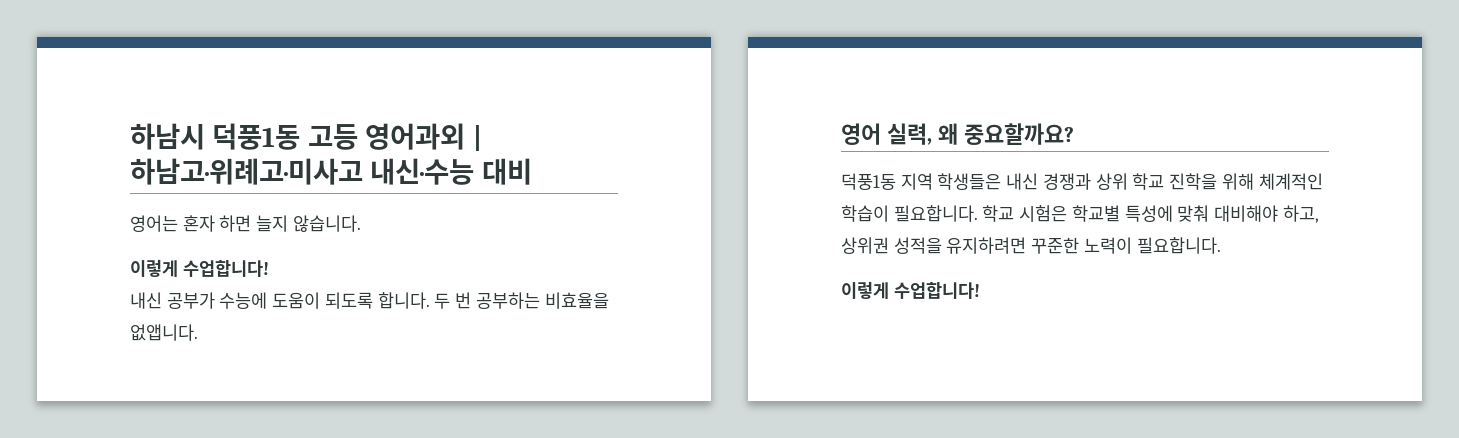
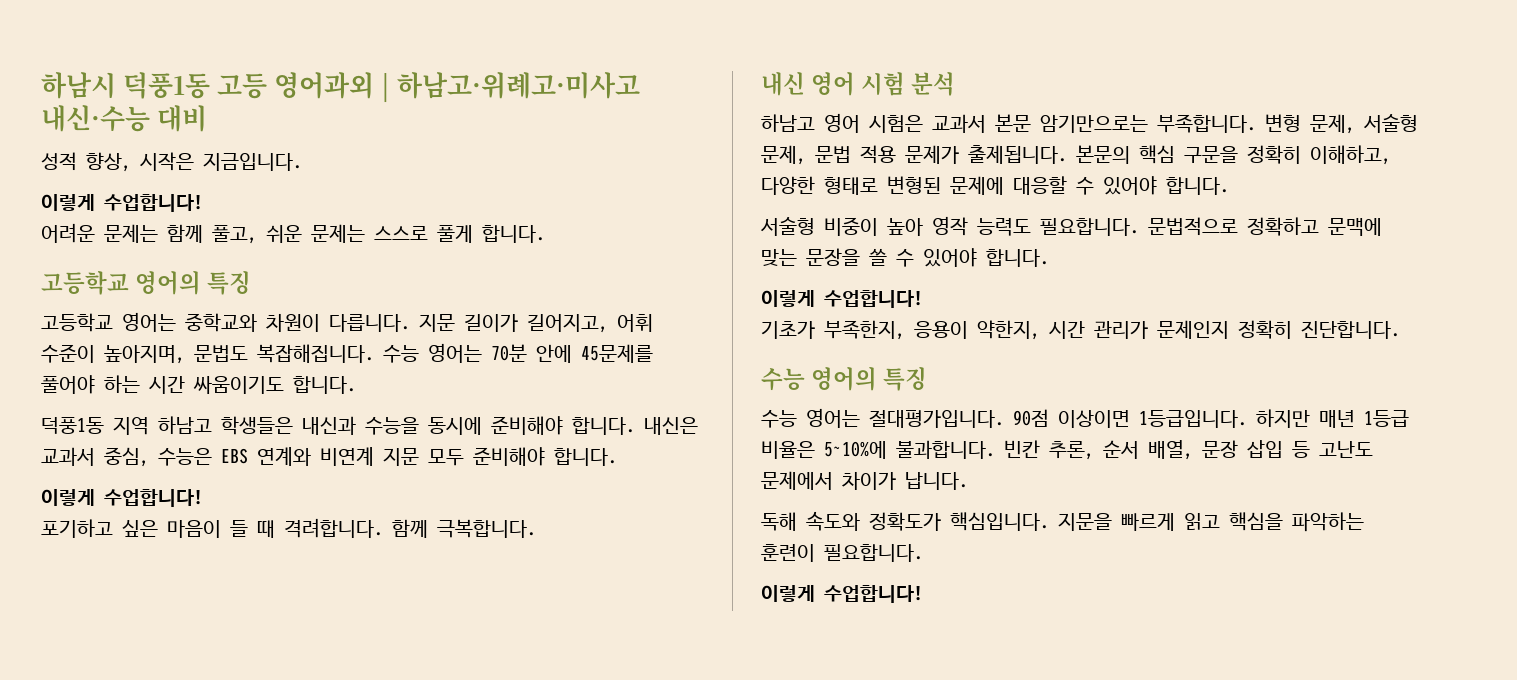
- 영어는 혼자 하면 늘지 않습니다.
+ 성적 향상, 시작은 지금입니다.
  이렇게 수업합니다!
- 내신 공부가 수능에 도움이 되도록 합니다. 두 번 공부하는 비효율을 없앱니다.
- 영어 실력, 왜 중요할까요?
- 덕풍1동 지역 학생들은 내신 경쟁과 상위 학교 진학을 위해 체계적인 학습이 필요합니다. 학교 시험은 학교별 특성에 맞춰 대비해야 하고, 상위권 성적을 유지하려면 꾸준한 노력이 필요합니다.
+ 어려운 문제는 함께 풀고, 쉬운 문제는 스스로 풀게 합니다.
+ 고등학교 영어의 특징
+ 고등학교 영어는 중학교와 차원이 다릅니다. 지문 길이가 길어지고, 어휘 수준이 높아지며, 문법도 복잡해집니다. 수능 영어는 70분 안에 45문제를 풀어야 하는 시간 싸움이기도 합니다.
+ 덕풍1동 지역 하남고 학생들은 내신과 수능을 동시에 준비해야 합니다. 내신은 교과서 중심, 수능은 EBS 연계와 비연계 지문 모두 준비해야 합니다.
+ 이렇게 수업합니다!
+ 포기하고 싶은 마음이 들 때 격려합니다. 함께 극복합니다.
+ 내신 영어 시험 분석
+ 하남고 영어 시험은 교과서 본문 암기만으로는 부족합니다. 변형 문제, 서술형 문제, 문법 적용 문제가 출제됩니다. 본문의 핵심 구문을 정확히 이해하고, 다양한 형태로 변형된 문제에 대응할 수 있어야 합니다.
+ 서술형 비중이 높아 영작 능력도 필요합니다. 문법적으로 정확하고 문맥에 맞는 문장을 쓸 수 있어야 합니다.
+ 이렇게 수업합니다!
+ 기초가 부족한지, 응용이 약한지, 시간 관리가 문제인지 정확히 진단합니다.
+ 수능 영어의 특징
+ 수능 영어는 절대평가입니다. 90점 이상이면 1등급입니다. 하지만 매년 1등급 비율은 5~10%에 불과합니다. 빈칸 추론, 순서 배열, 문장 삽입 등 고난도 문제에서 차이가 납니다.
+ 독해 속도와 정확도가 핵심입니다. 지문을 빠르게 읽고 핵심을 파악하는 훈련이 필요합니다.

